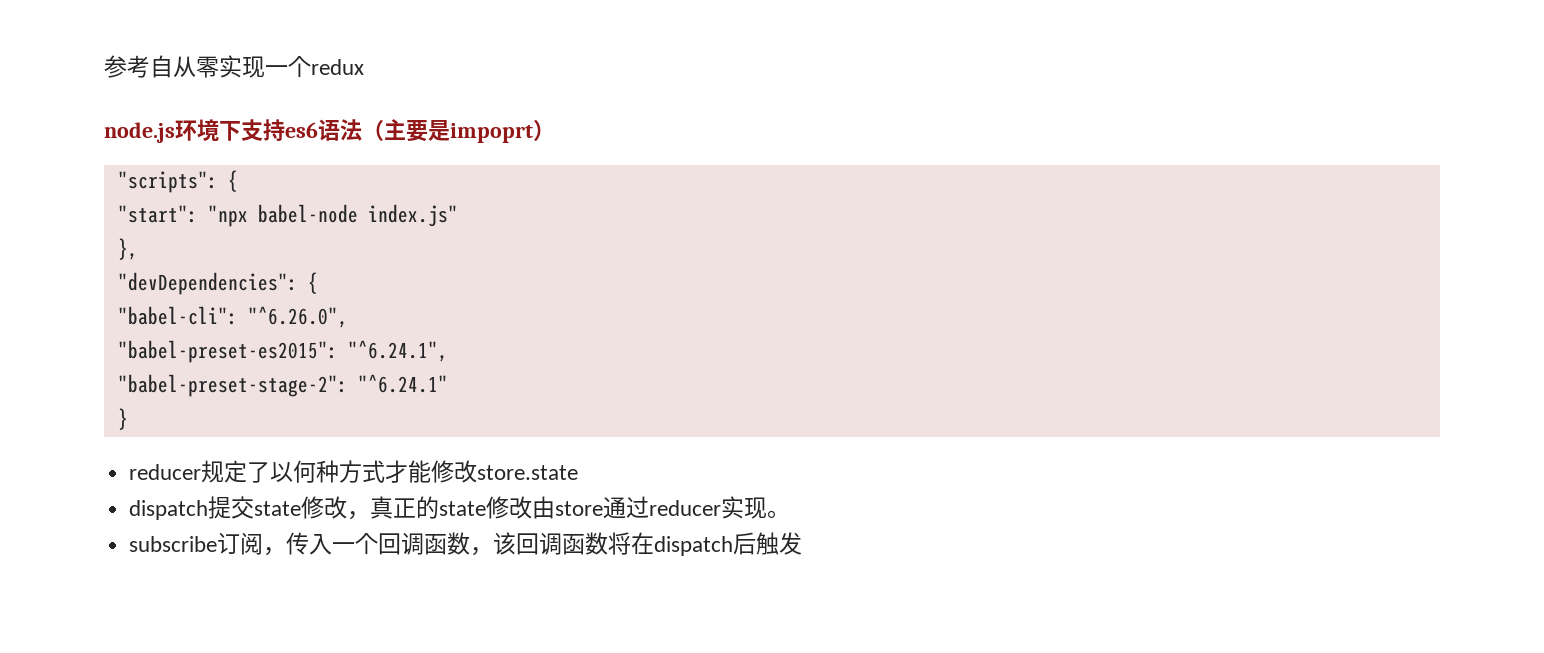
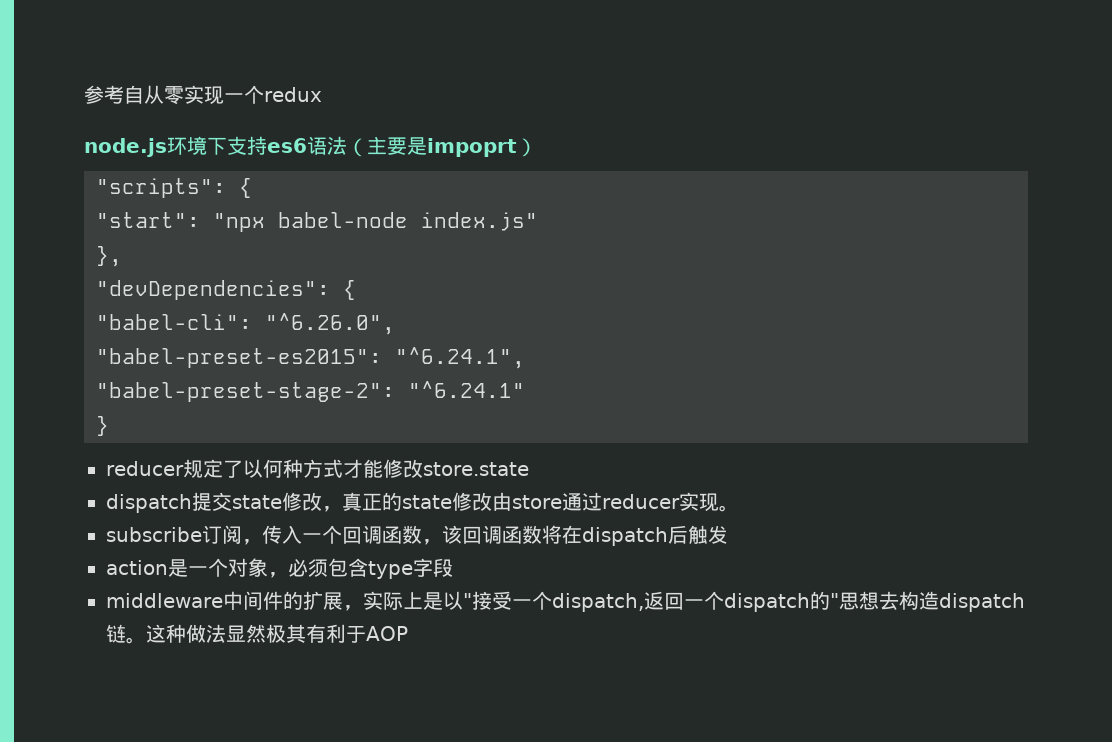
+ action是一个对象，必须包含type字段
+ middleware中间件的扩展，实际上是以"接受一个dispatch,返回一个dispatch的"思想去构造dispatch链。这种做法显然极其有利于AOP

